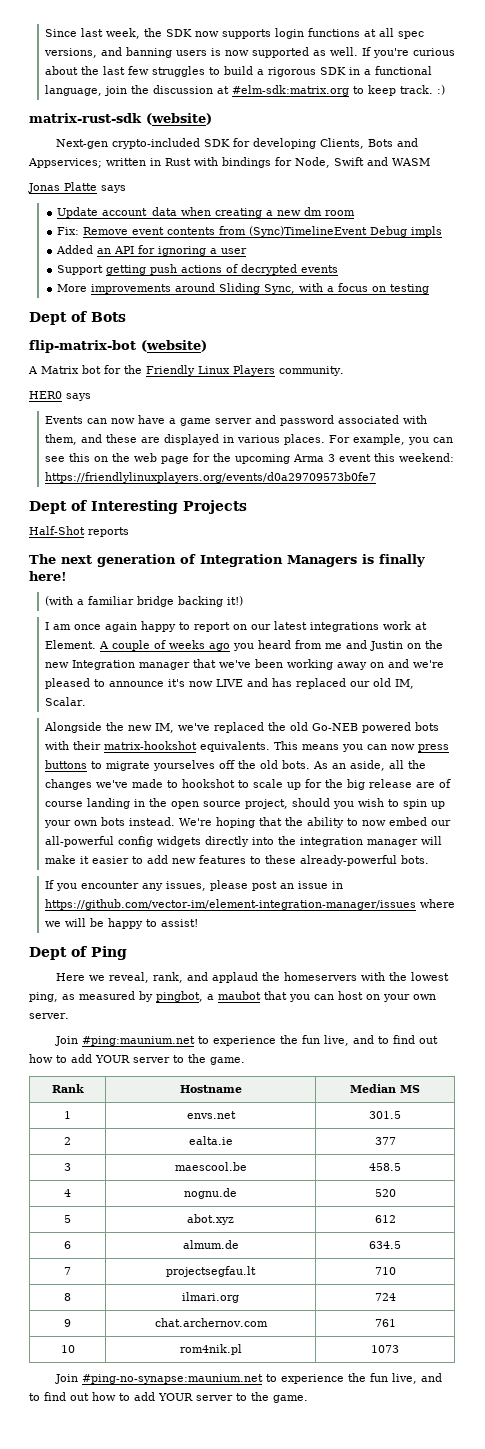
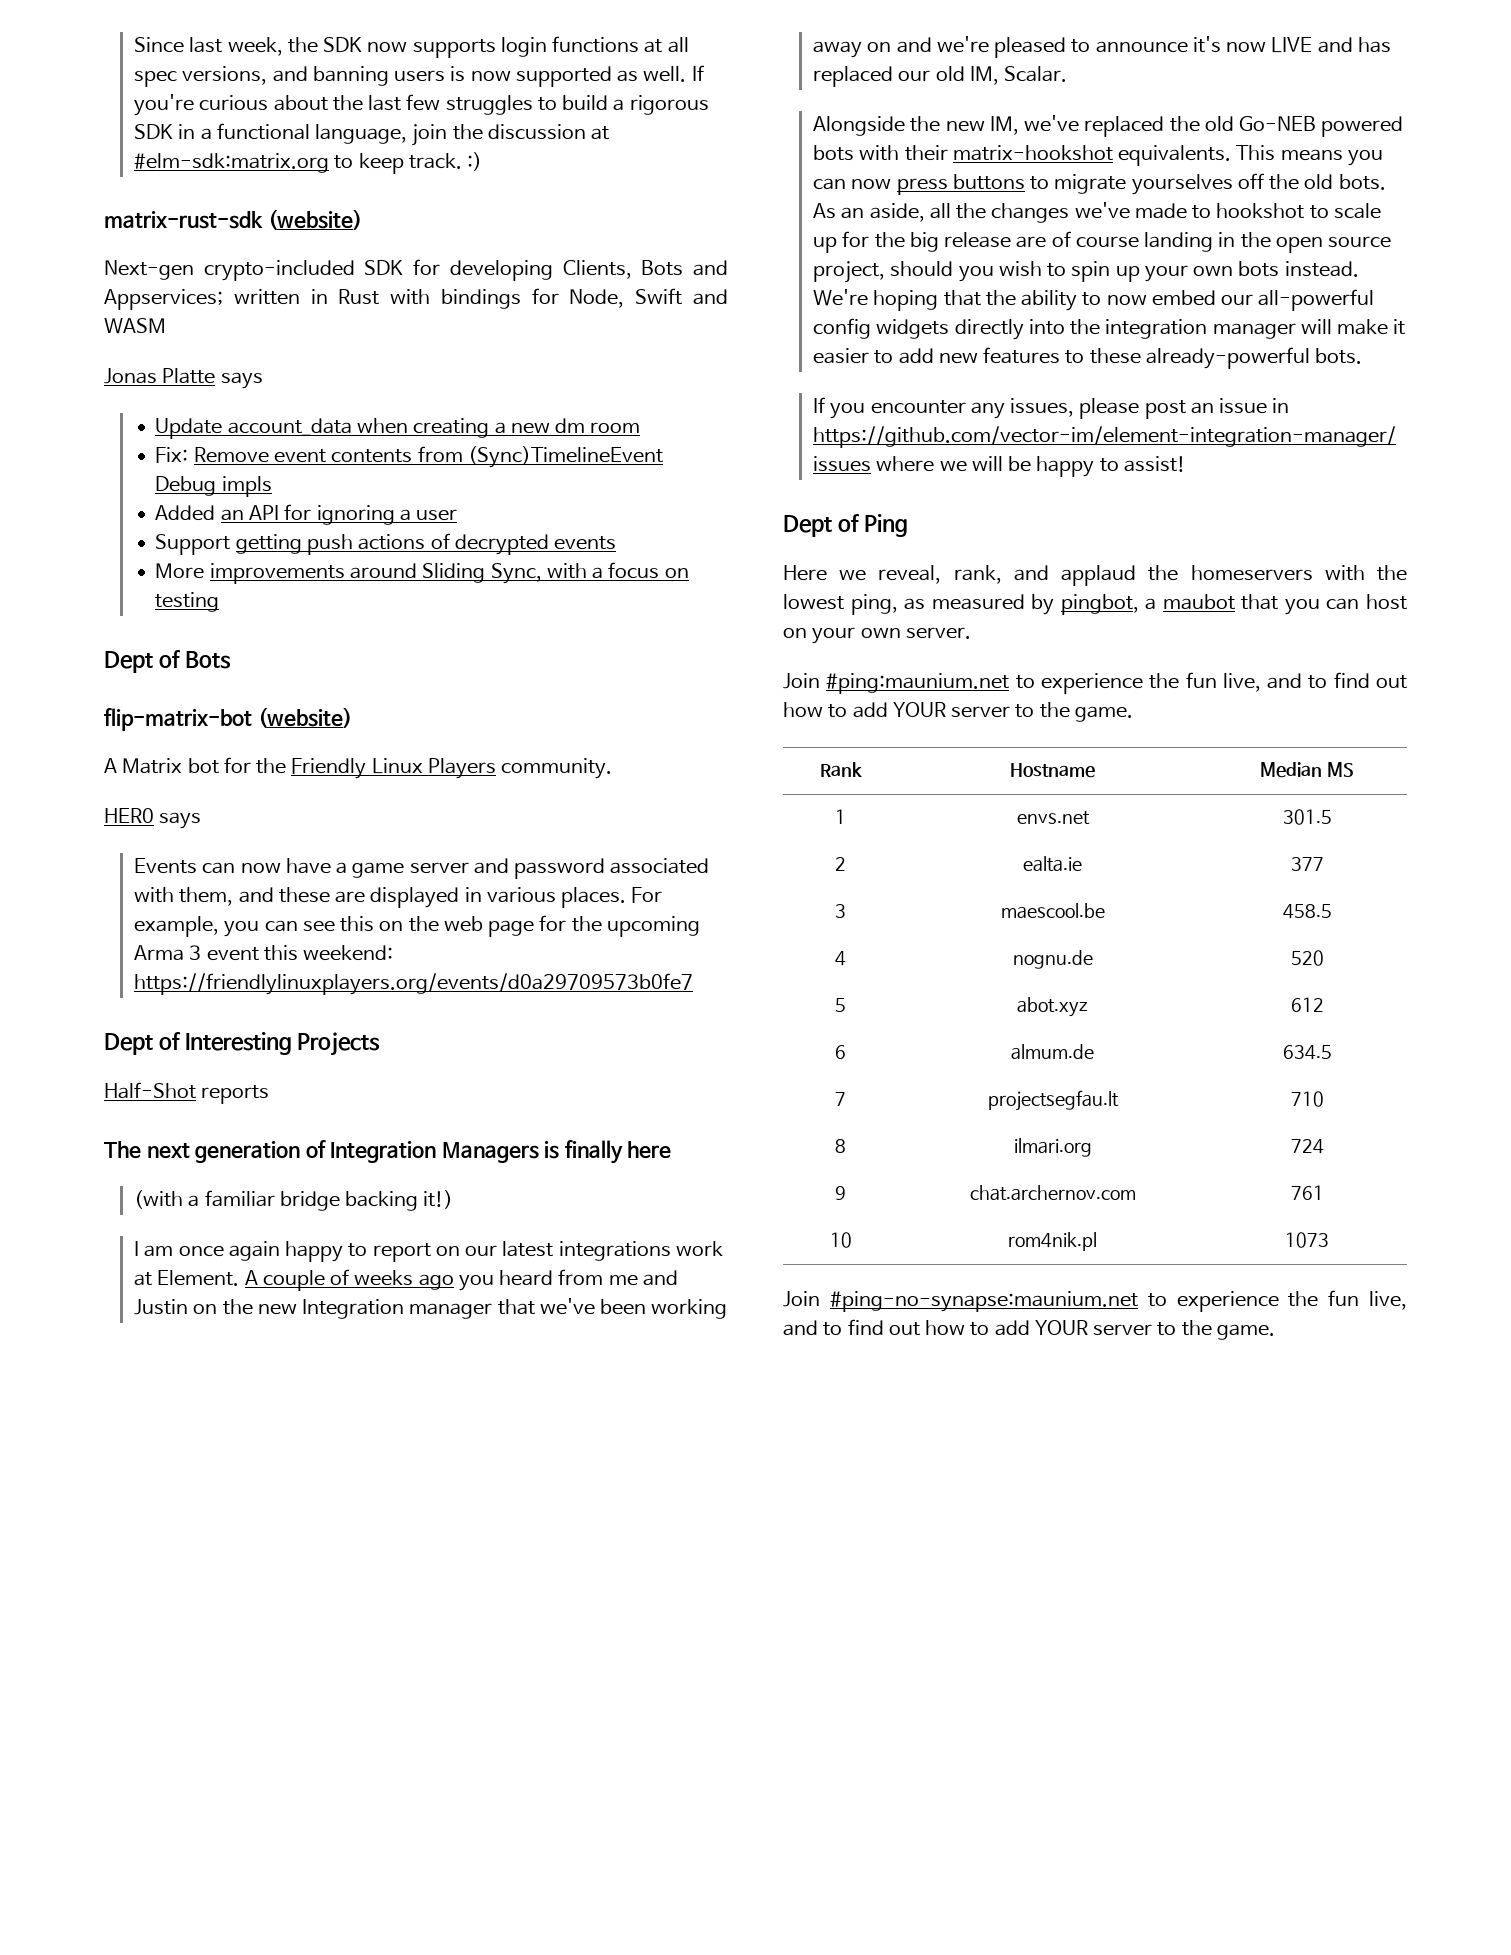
- The next generation of Integration Managers is finally here!
+ The next generation of Integration Managers is finally here

